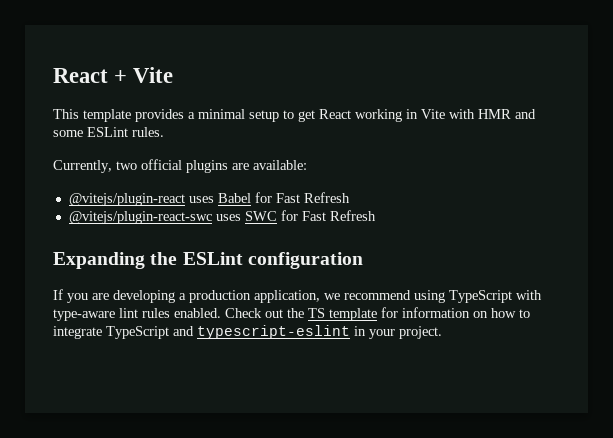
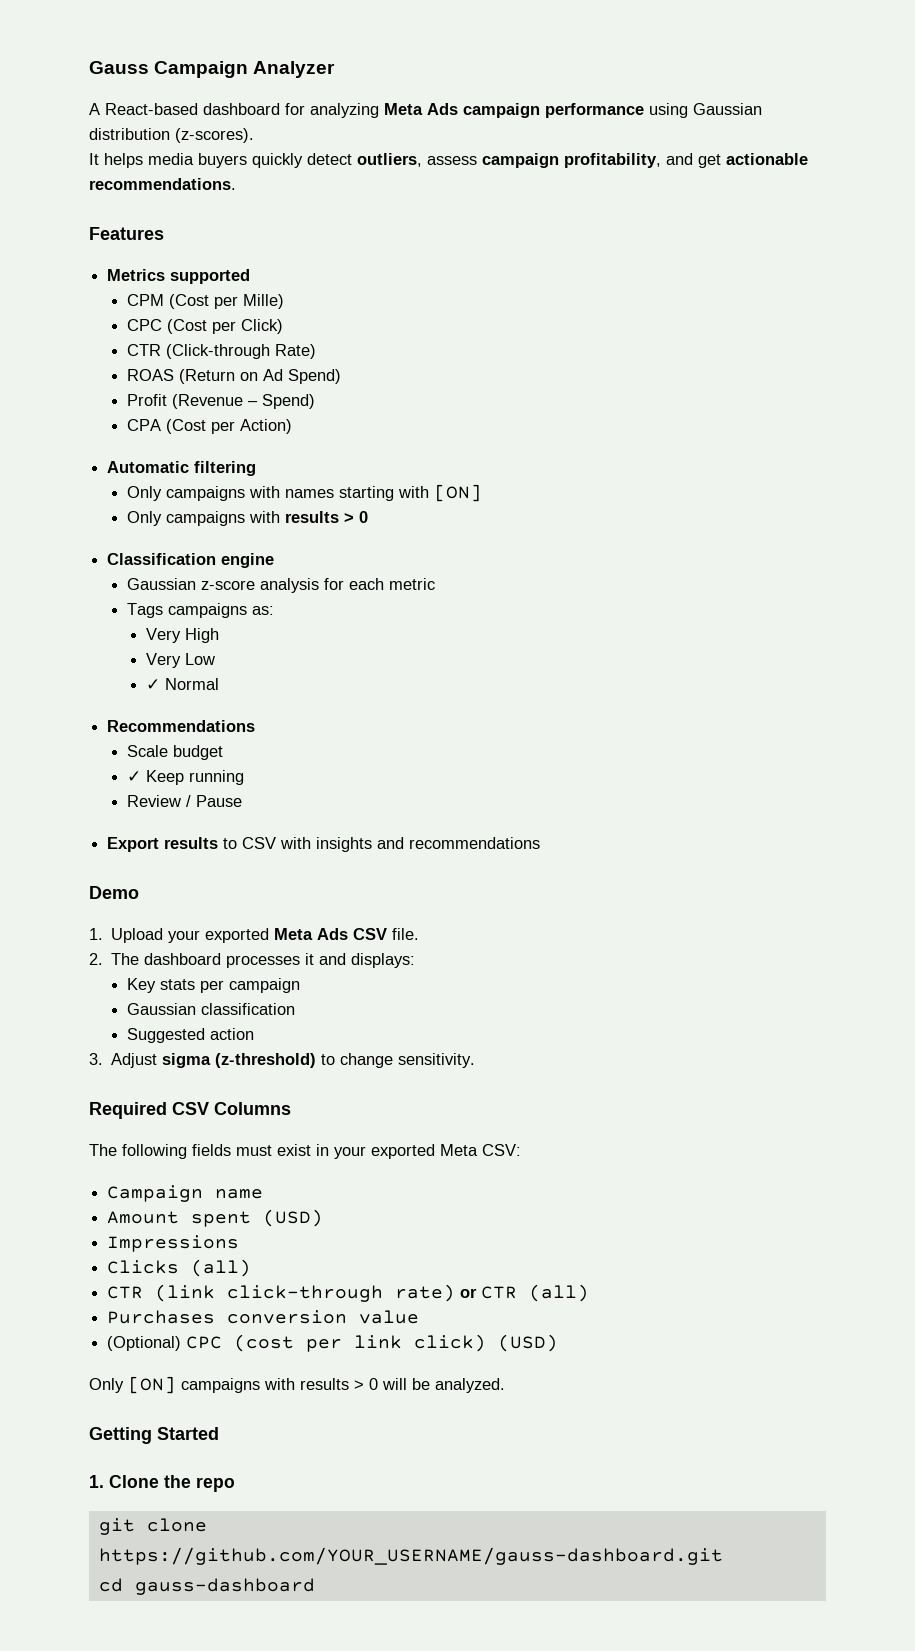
- React + Vite
- This template provides a minimal setup to get React working in Vite with HMR and some ESLint rules.
- Currently, two official plugins are available:
- @vitejs/plugin-react uses Babel for Fast Refresh
- @vitejs/plugin-react-swc uses SWC for Fast Refresh
- Expanding the ESLint configuration
- If you are developing a production application, we recommend using TypeScript with type-aware lint rules enabled. Check out the TS template for information on how to integrate TypeScript and typescript-eslint in your project.
+ Gauss Campaign Analyzer
+ A React-based dashboard for analyzing Meta Ads campaign performance using Gaussian distribution (z-scores).
+ It helps media buyers quickly detect outliers, assess campaign profitability, and get actionable recommendations.
+ Features
+ Metrics supported
+ CPM (Cost per Mille)
+ CPC (Cost per Click)
+ CTR (Click-through Rate)
+ ROAS (Return on Ad Spend)
+ Profit (Revenue – Spend)
+ CPA (Cost per Action)
+ Automatic filtering
+ Only campaigns with names starting with [ON]
+ Only campaigns with results > 0
+ Classification engine
+ Gaussian z-score analysis for each metric
+ Tags campaigns as:
+ Very High
+ Very Low
+ ✓ Normal
+ Recommendations
+ Scale budget
+ ✓ Keep running
+ Review / Pause
+ Export results to CSV with insights and recommendations
+ Demo
+ 1. Upload your exported Meta Ads CSV file.
+ 2. The dashboard processes it and displays:
+ Key stats per campaign
+ Gaussian classification
+ Suggested action
+ 3. Adjust sigma (z-threshold) to change sensitivity.
+ Required CSV Columns
+ The following fields must exist in your exported Meta CSV:
+ Campaign name
+ Amount spent (USD)
+ Impressions
+ Clicks (all)
+ CTR (link click-through rate) or CTR (all)
+ Purchases conversion value
+ (Optional) CPC (cost per link click) (USD)
+ Only [ON] campaigns with results > 0 will be analyzed.
+ Getting Started
+ 1. Clone the repo
+ git clone https://github.com/YOUR_USERNAME/gauss-dashboard.git
+ cd gauss-dashboard

